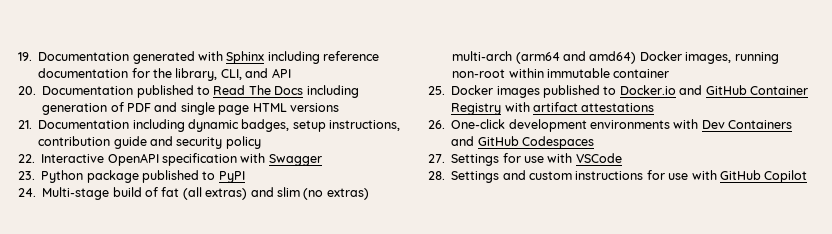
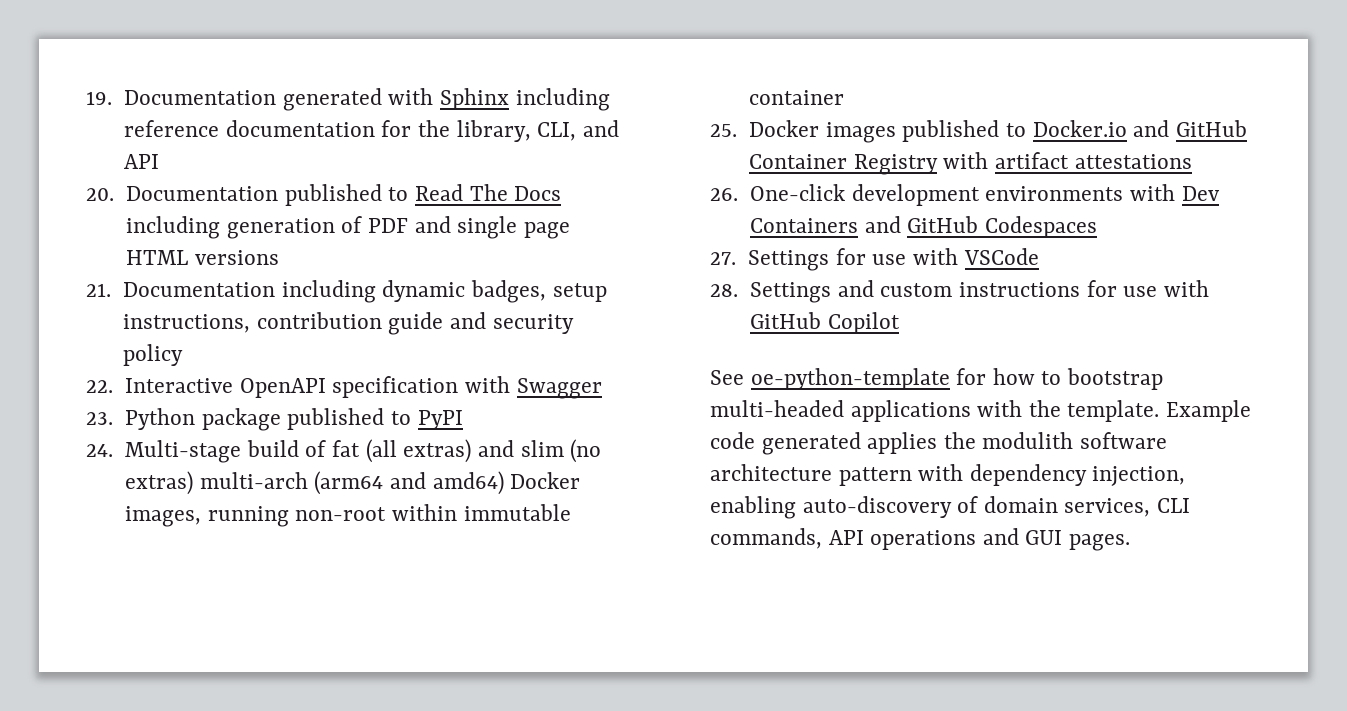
+ See oe-python-template for how to bootstrap multi-headed applications with the template. Example code generated applies the modulith software architecture pattern with dependency injection, enabling auto-discovery of domain services, CLI commands, API operations and GUI pages.

